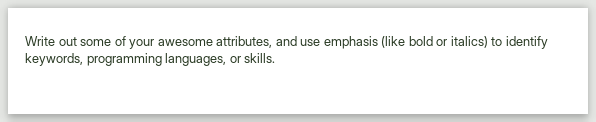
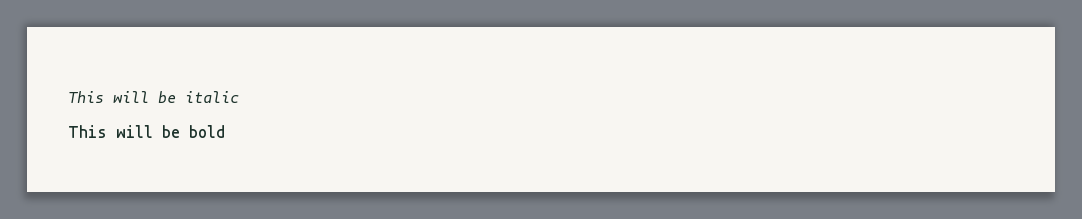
- Write out some of your awesome attributes, and use emphasis (like bold or italics) to identify keywords, programming languages, or skills.
+ This will be italic
+ This will be bold

